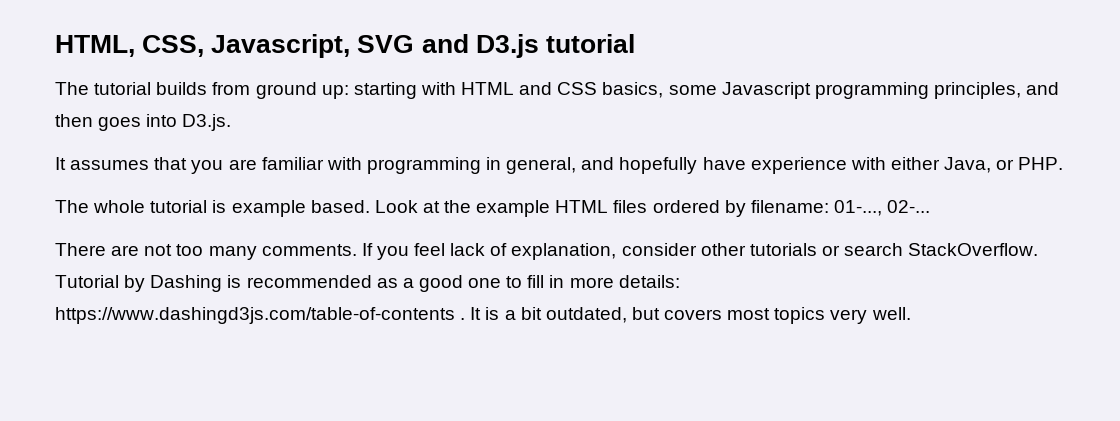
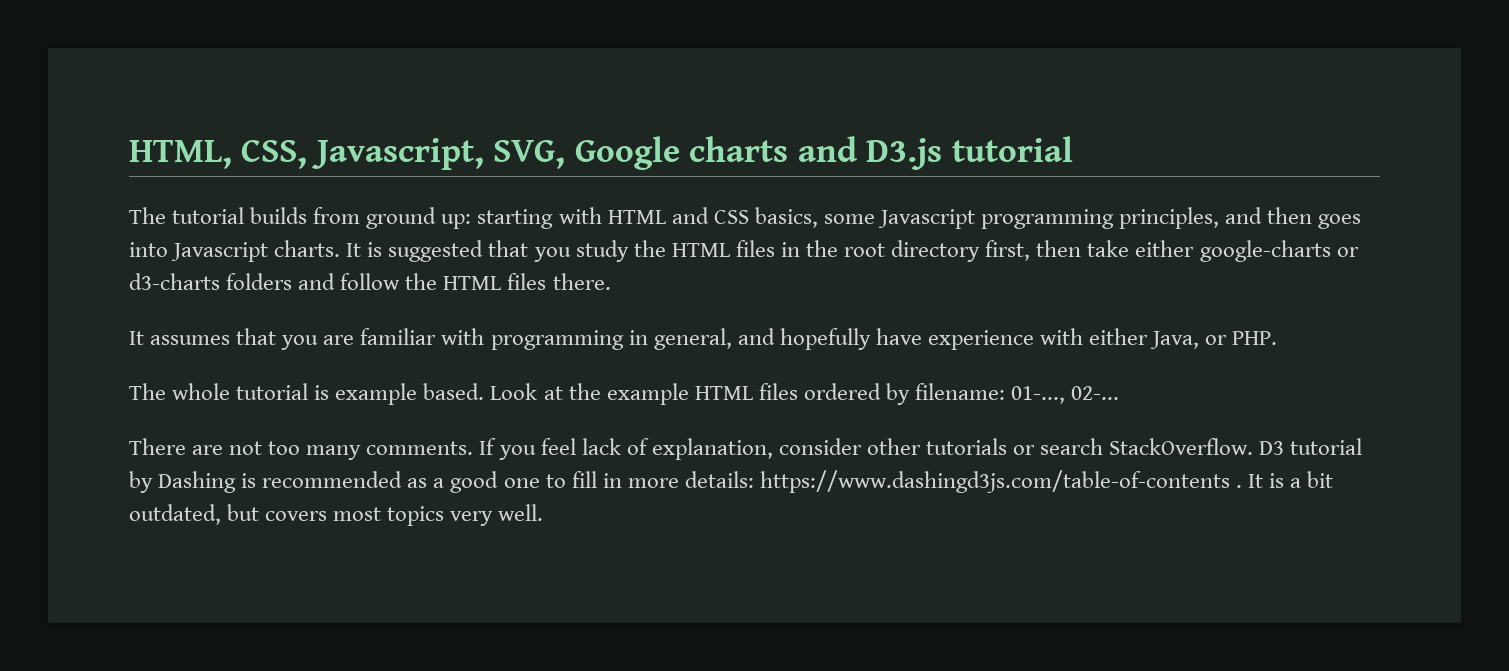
- HTML, CSS, Javascript, SVG and D3.js tutorial
+ HTML, CSS, Javascript, SVG, Google charts and D3.js tutorial
- The tutorial builds from ground up: starting with HTML and CSS basics, some Javascript programming principles, and then goes into D3.js.
+ The tutorial builds from ground up: starting with HTML and CSS basics, some Javascript programming principles, and then goes into Javascript charts. It is suggested that you study the HTML files in the root directory first, then take either google-charts or d3-charts folders and follow the HTML files there.
- Tutorial by Dashing is recommended as a good one to fill in more details: https://www.dashingd3js.com/table-of-contents .
+ D3 tutorial by Dashing is recommended as a good one to fill in more details: https://www.dashingd3js.com/table-of-contents .

